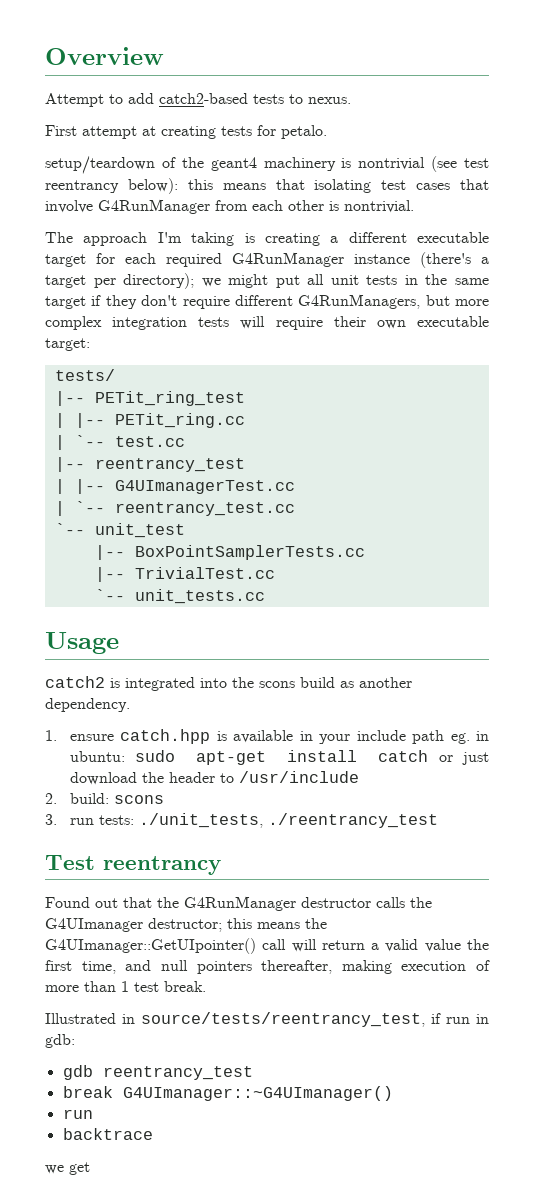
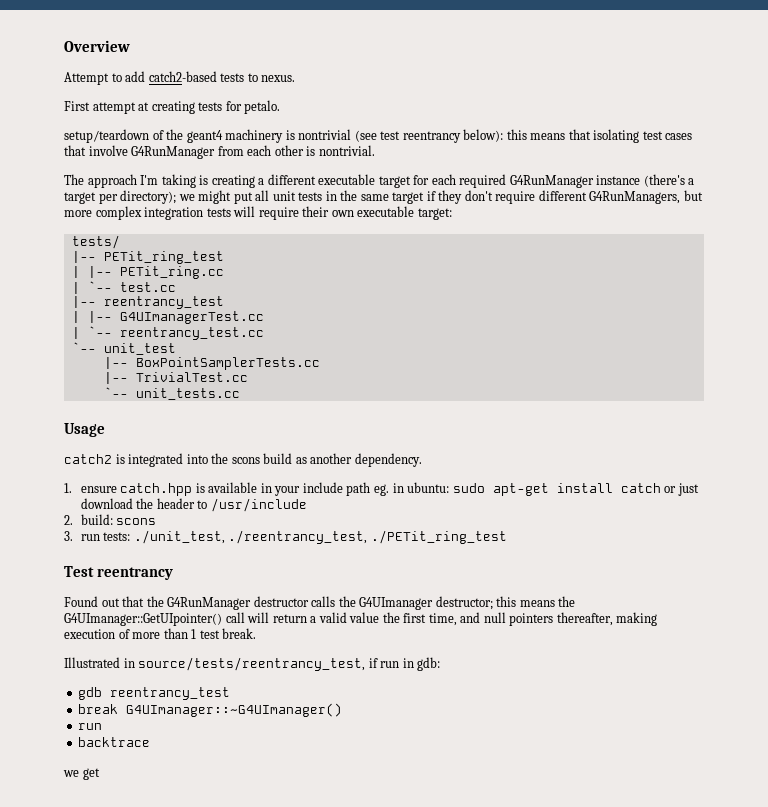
- 3. run tests: ./unit_tests, ./reentrancy_test
+ 3. run tests: ./unit_test, ./reentrancy_test, ./PETit_ring_test

